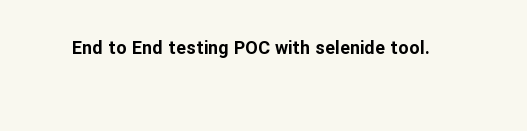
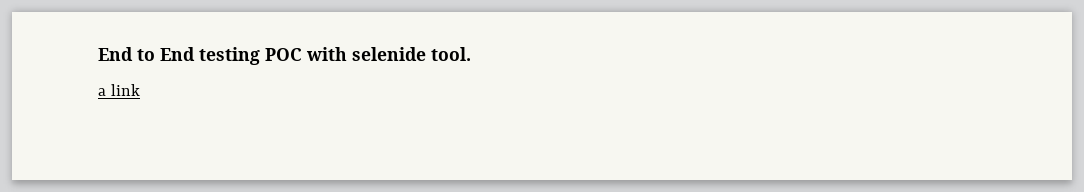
+ a link

